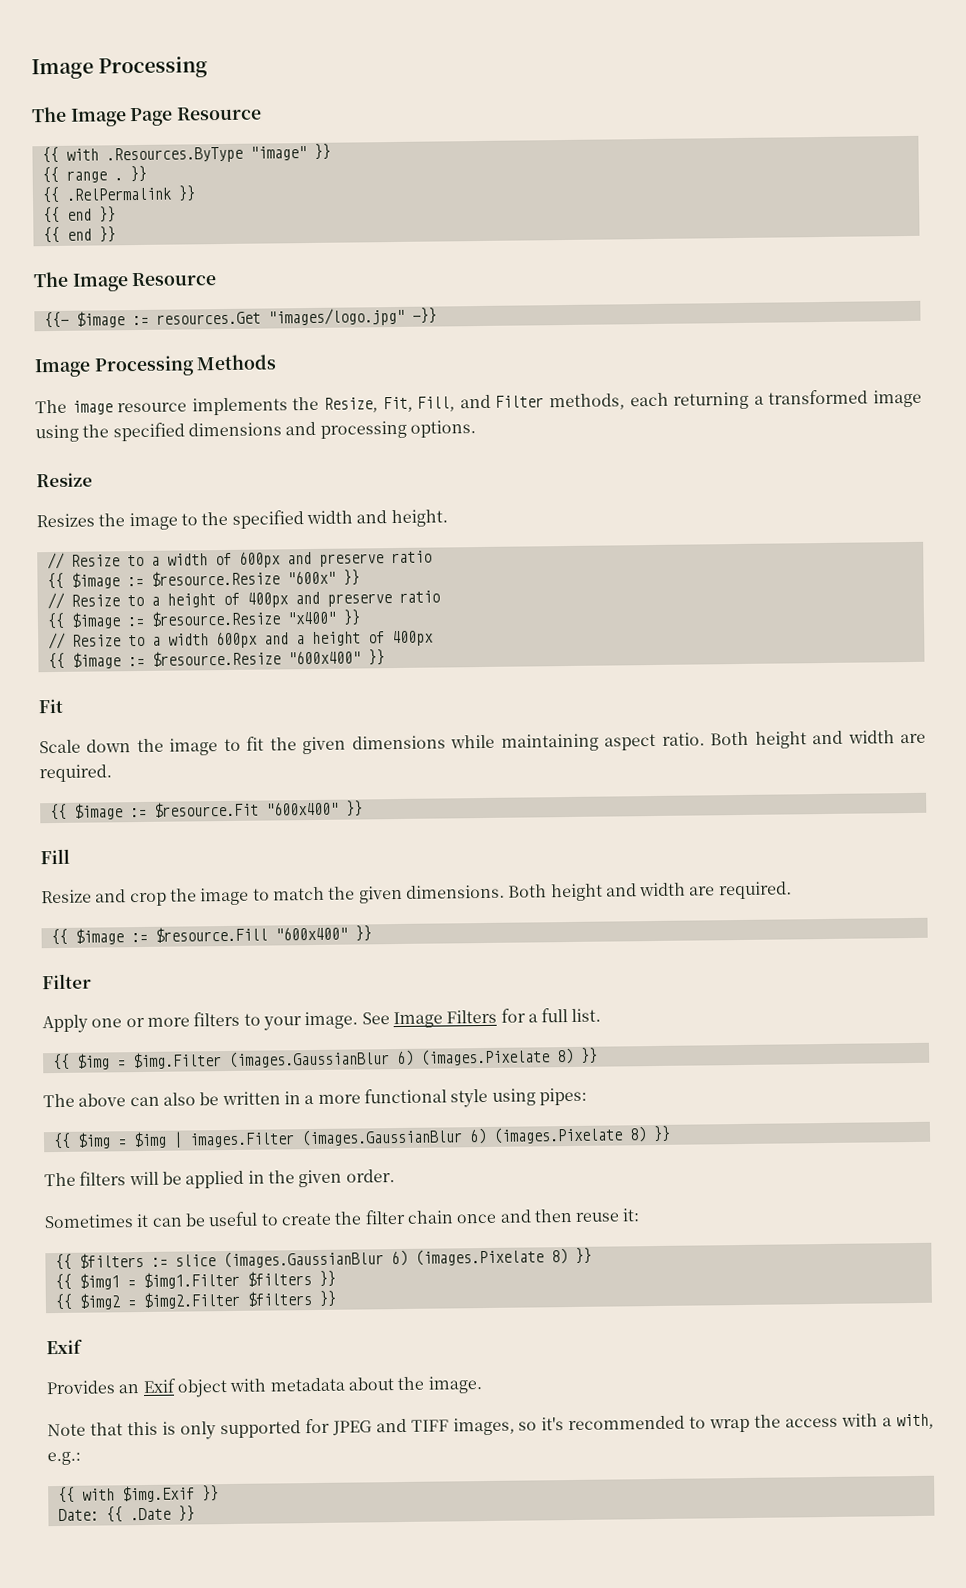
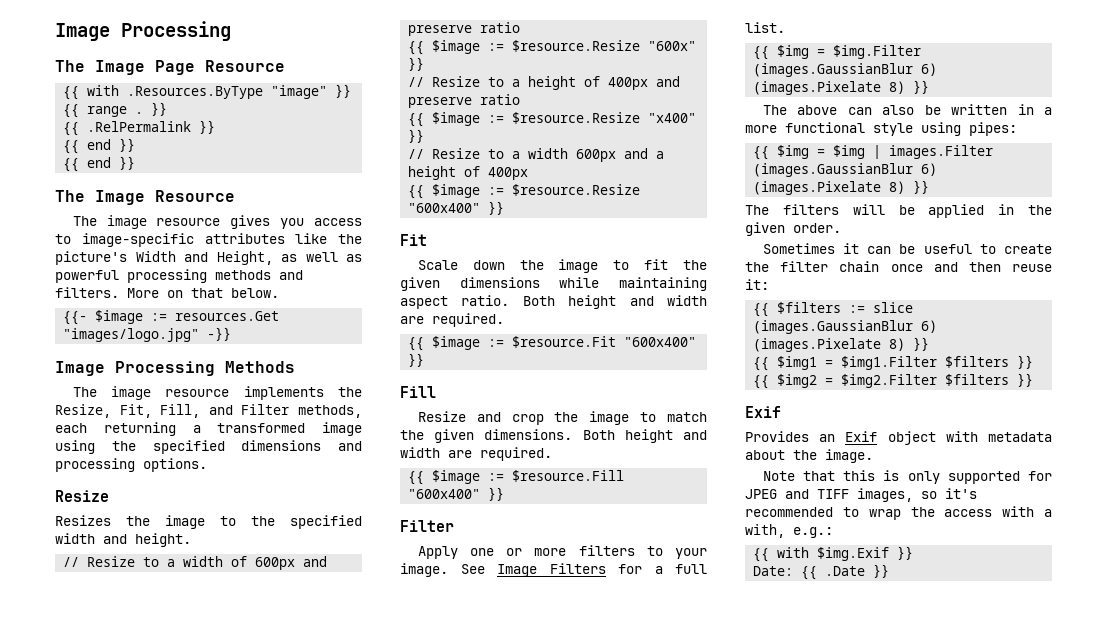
+ The image resource gives you access to image-specific attributes like the picture's Width and Height, as well as powerful processing methods and filters. More on that below.

